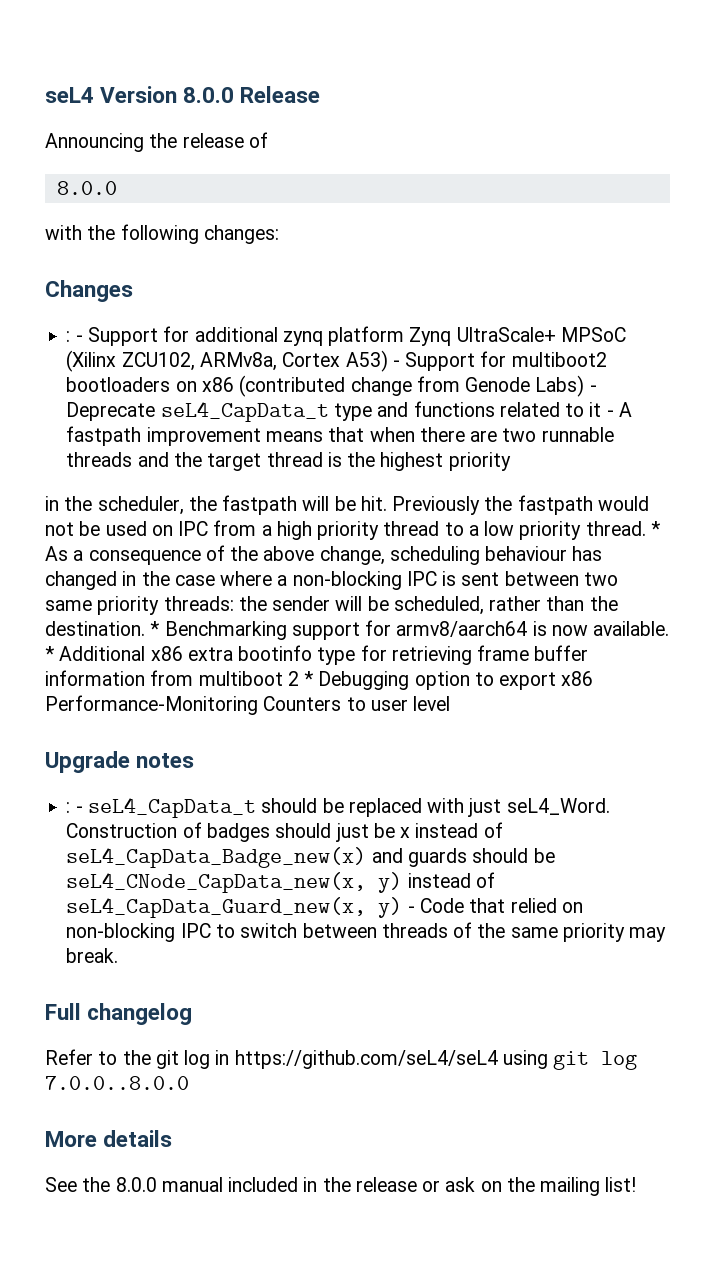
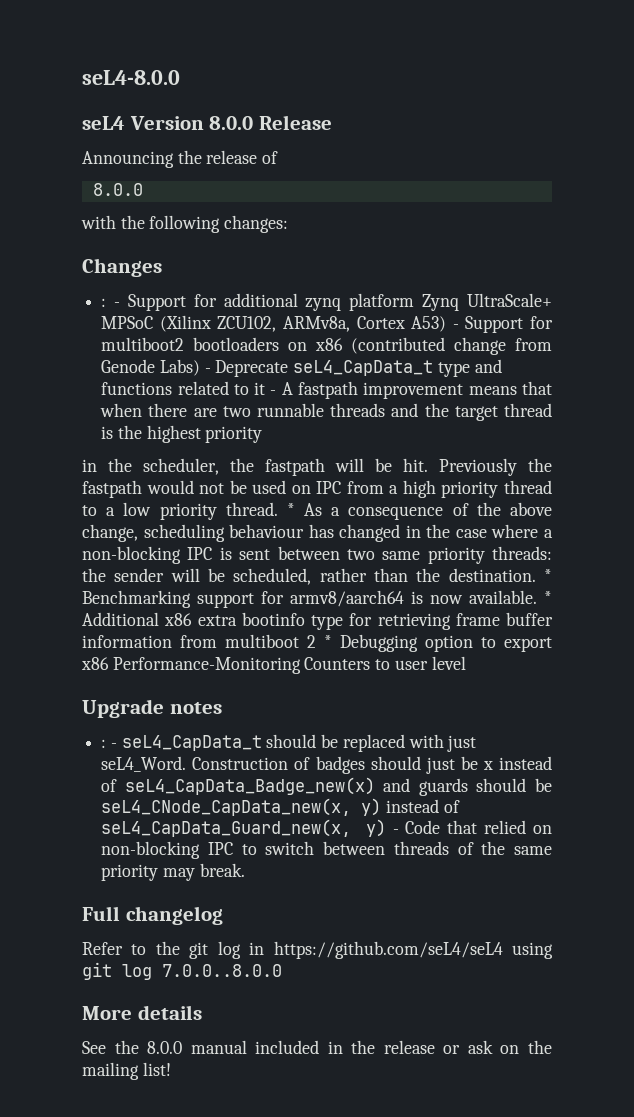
+ seL4-8.0.0

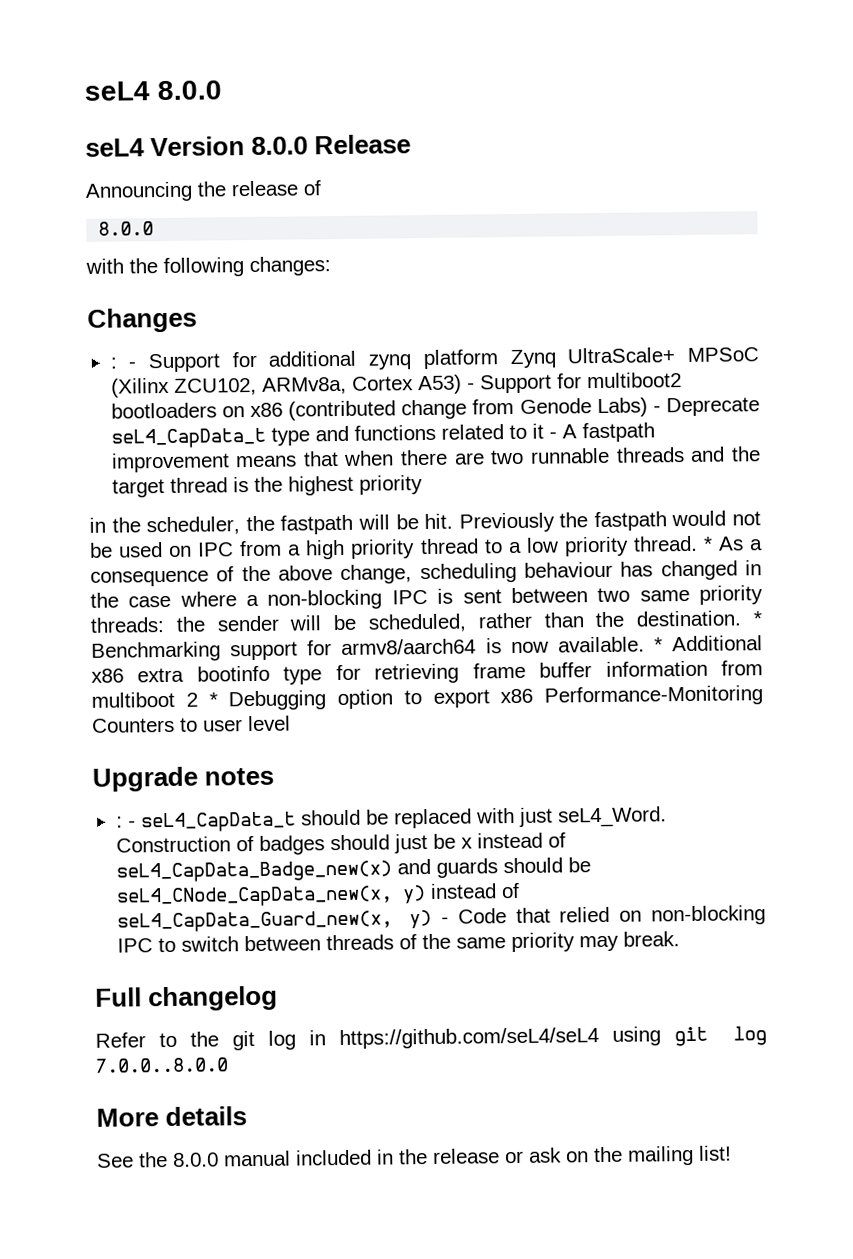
- seL4-8.0.0
+ seL4 8.0.0

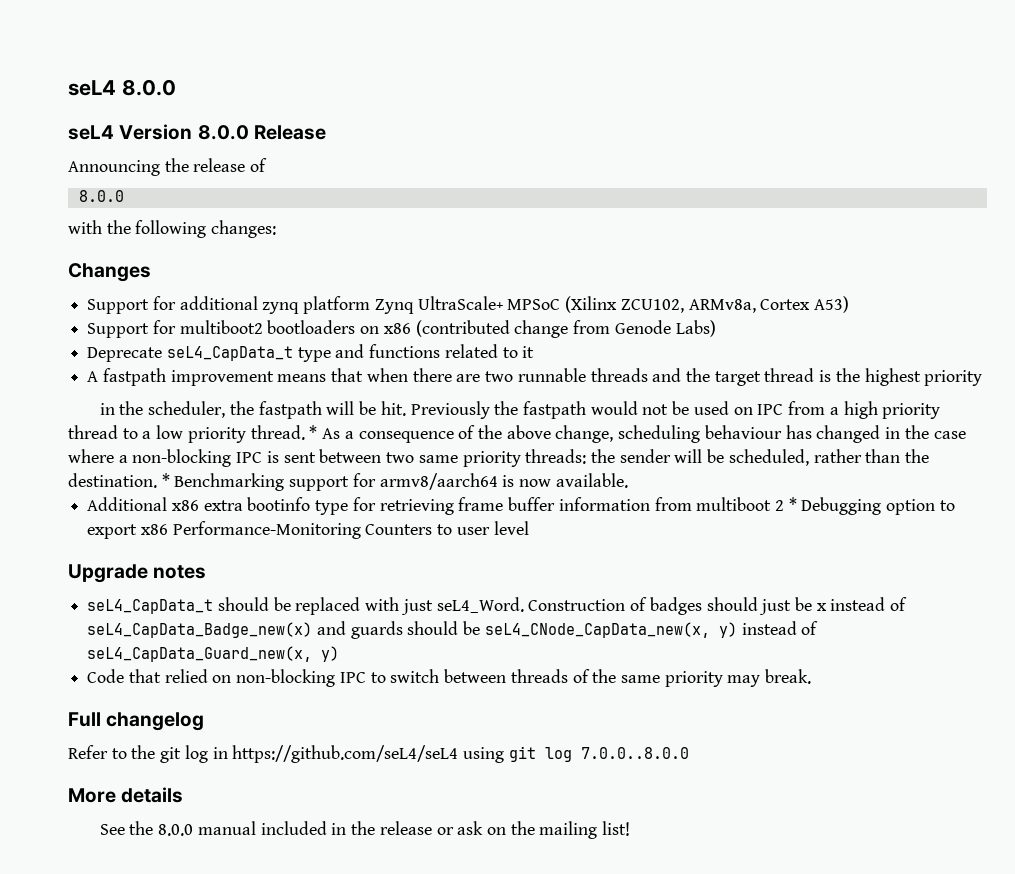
- : - Support for additional zynq platform Zynq UltraScale+ MPSoC (Xilinx ZCU102, ARMv8a, Cortex A53) - Support for multiboot2 bootloaders on x86 (contributed change from Genode Labs) - Deprecate seL4_CapData_t type and functions related to it - A fastpath improvement means that when there are two runnable threads and the target thread is the highest priority
+ Support for additional zynq platform Zynq UltraScale+ MPSoC (Xilinx ZCU102, ARMv8a, Cortex A53)
+ Support for multiboot2 bootloaders on x86 (contributed change from Genode Labs)
+ Deprecate seL4_CapData_t type and functions related to it
+ A fastpath improvement means that when there are two runnable threads and the target thread is the highest priority
- * Benchmarking support for armv8/aarch64 is now available. * Additional x86 extra bootinfo type for retrieving frame buffer information from multiboot 2 * Debugging option to export x86 Performance-Monitoring Counters to user level
+ * Benchmarking support for armv8/aarch64 is now available.
+ Additional x86 extra bootinfo type for retrieving frame buffer information from multiboot 2 * Debugging option to export x86 Performance-Monitoring Counters to user level
- : - seL4_CapData_t should be replaced with just seL4_Word.
+ seL4_CapData_t should be replaced with just seL4_Word.
- Construction of badges should just be x instead of seL4_CapData_Badge_new(x) and guards should be seL4_CNode_CapData_new(x, y) instead of seL4_CapData_Guard_new(x, y) - Code that relied on non-blocking IPC to switch between threads of the same priority may break.
+ Construction of badges should just be x instead of seL4_CapData_Badge_new(x) and guards should be seL4_CNode_CapData_new(x, y) instead of seL4_CapData_Guard_new(x, y)
+ Code that relied on non-blocking IPC to switch between threads of the same priority may break.

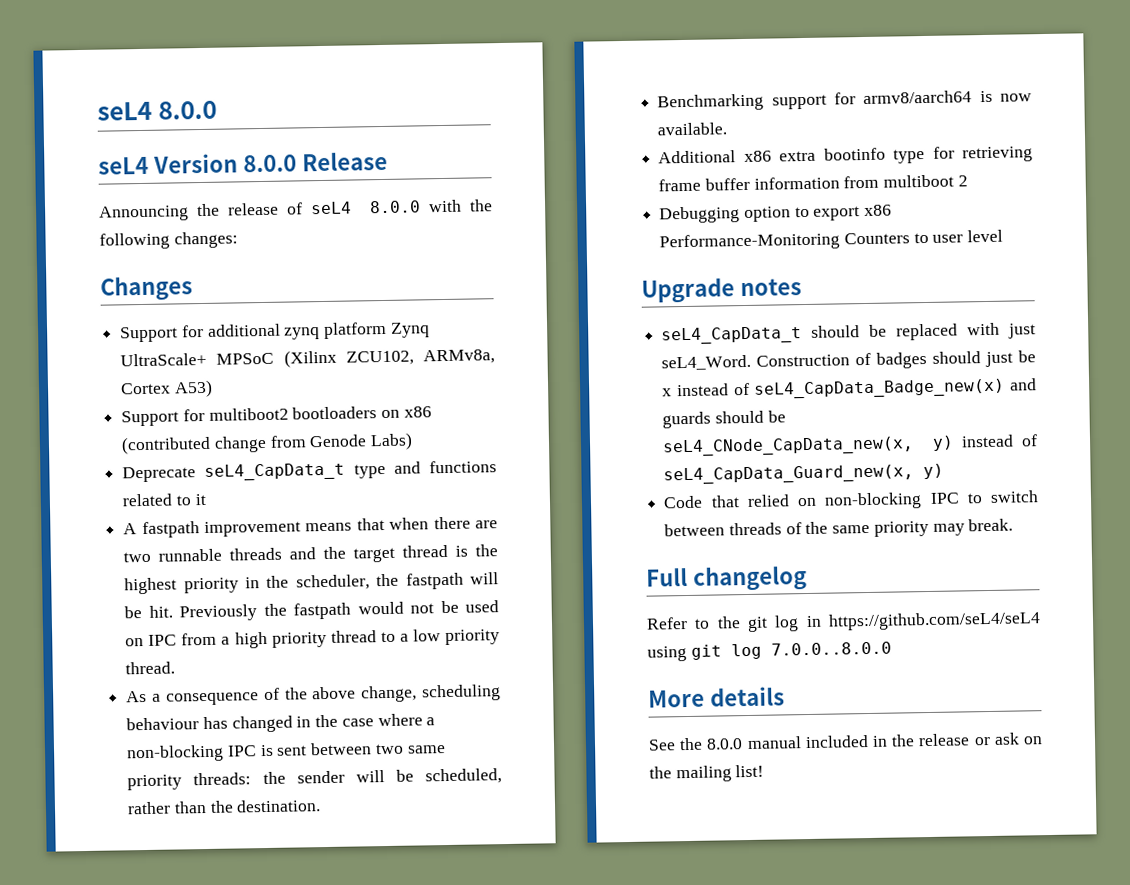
- Announcing the release of
- 8.0.0
- with the following changes:
+ Announcing the release of seL4 8.0.0 with the following changes:
- A fastpath improvement means that when there are two runnable threads and the target thread is the highest priority
- in the scheduler, the fastpath will be hit.
+ A fastpath improvement means that when there are two runnable threads and the target thread is the highest priority in the scheduler, the fastpath will be hit.
- Previously the fastpath would not be used on IPC from a high priority thread to a low priority thread. * As a consequence of the above change, scheduling behaviour has changed in the case where a non-blocking IPC is sent between two same priority threads: the sender will be scheduled, rather than the destination. * Benchmarking support for armv8/aarch64 is now available.
+ Previously the fastpath would not be used on IPC from a high priority thread to a low priority thread.
+ As a consequence of the above change, scheduling behaviour has changed in the case where a non-blocking IPC is sent between two same priority threads: the sender will be scheduled, rather than the destination.
+ Benchmarking support for armv8/aarch64 is now available.
- Additional x86 extra bootinfo type for retrieving frame buffer information from multiboot 2 * Debugging option to export x86 Performance-Monitoring Counters to user level
+ Additional x86 extra bootinfo type for retrieving frame buffer information from multiboot 2
+ Debugging option to export x86 Performance-Monitoring Counters to user level

